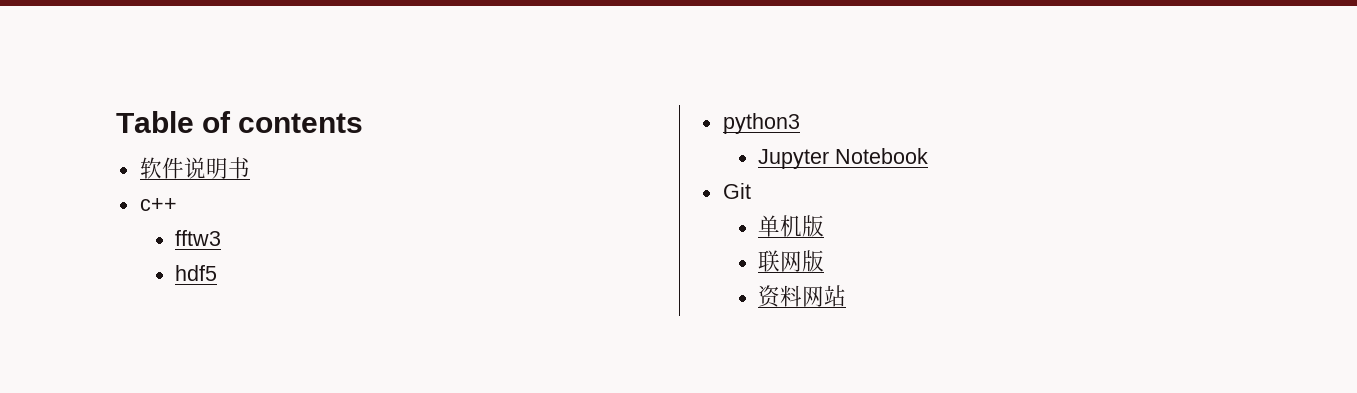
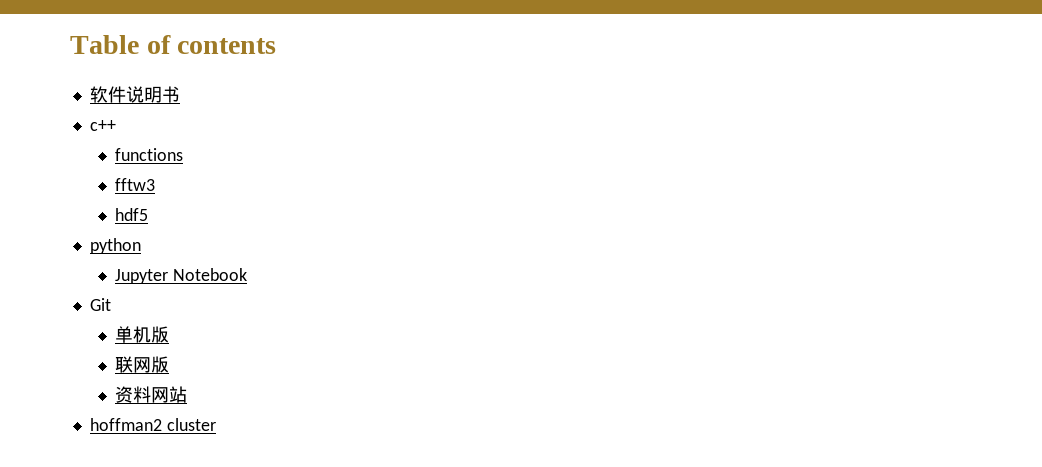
+ functions
- python3
+ python
+ hoffman2 cluster

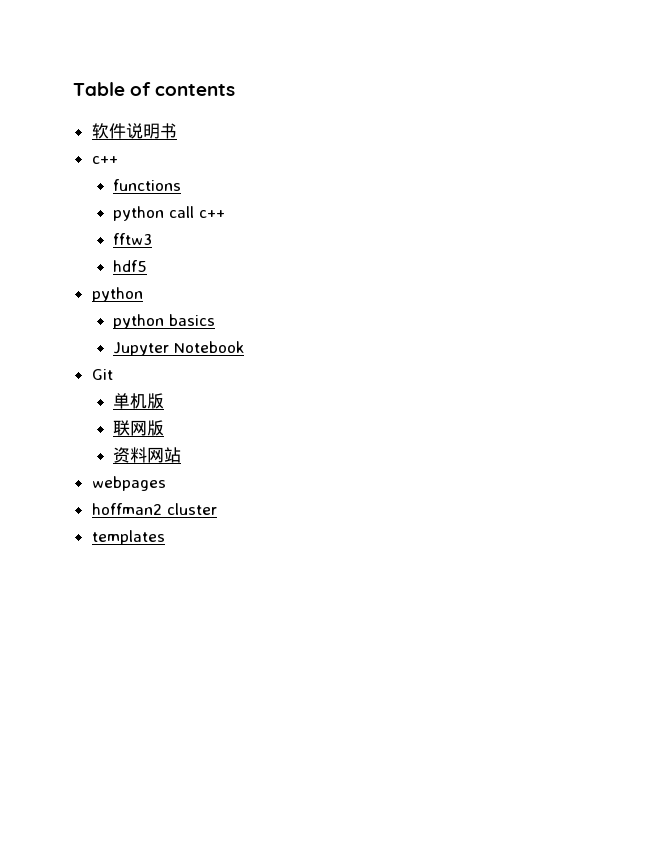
+ python call c++
+ python basics
+ webpages
+ templates

